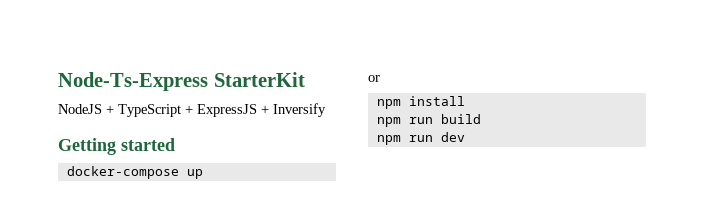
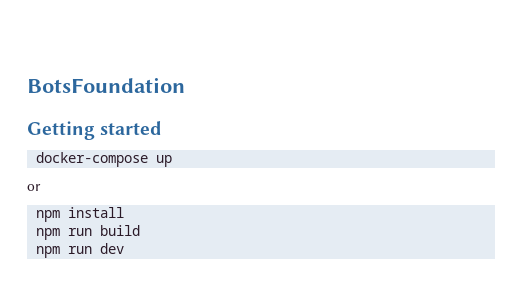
- Node-Ts-Express StarterKit
- NodeJS + TypeScript + ExpressJS + Inversify
+ BotsFoundation

